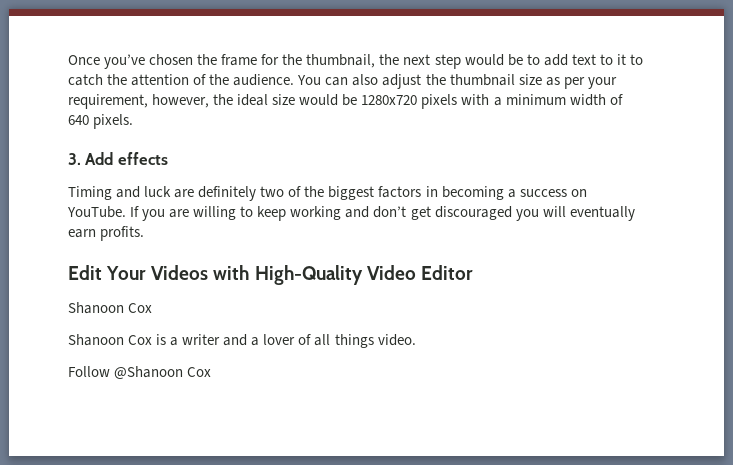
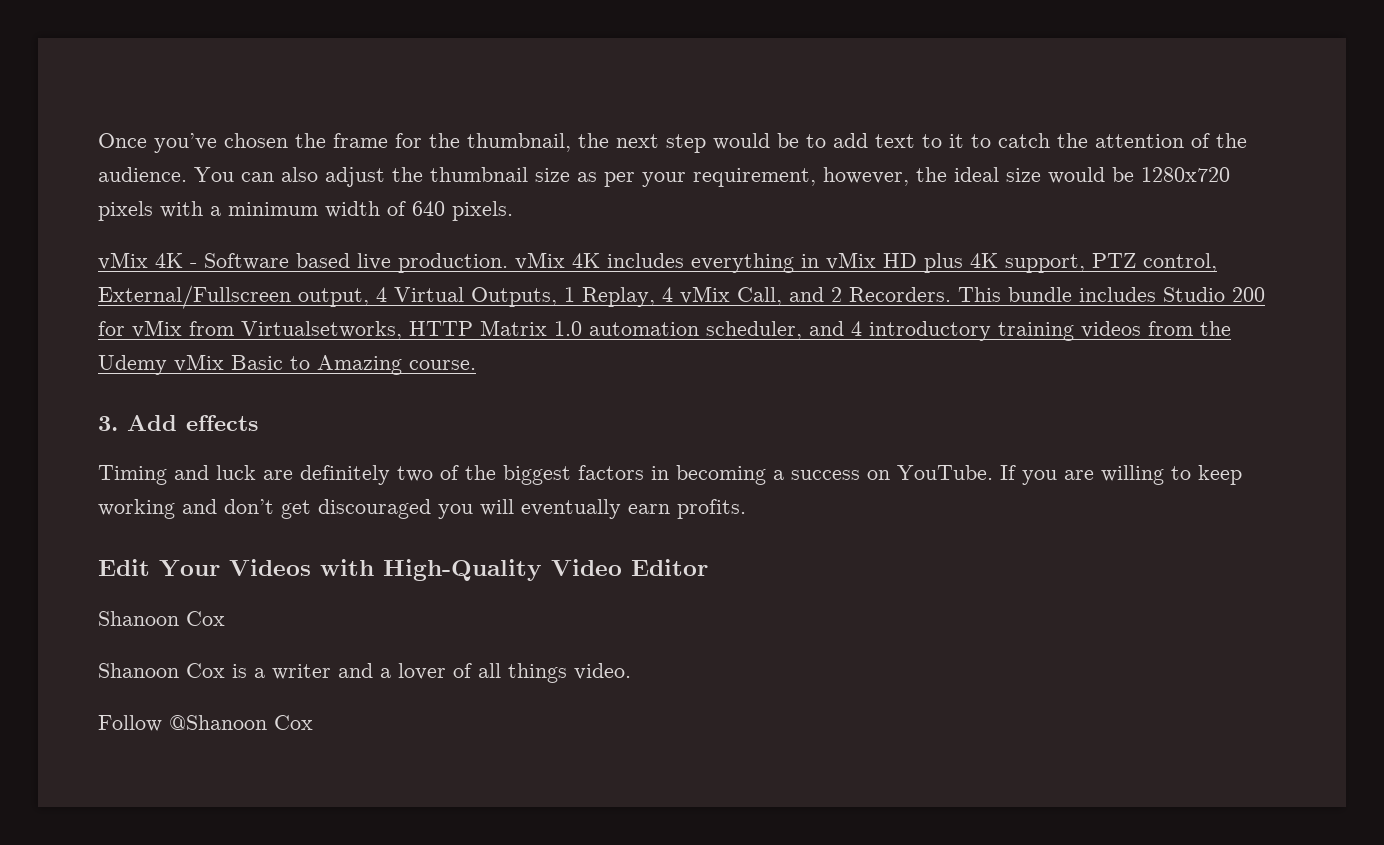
+ vMix 4K - Software based live production. vMix 4K includes everything in vMix HD plus 4K support, PTZ control, External/Fullscreen output, 4 Virtual Outputs, 1 Replay, 4 vMix Call, and 2 Recorders. This bundle includes Studio 200 for vMix from Virtualsetworks, HTTP Matrix 1.0 automation scheduler, and 4 introductory training videos from the Udemy vMix Basic to Amazing course.

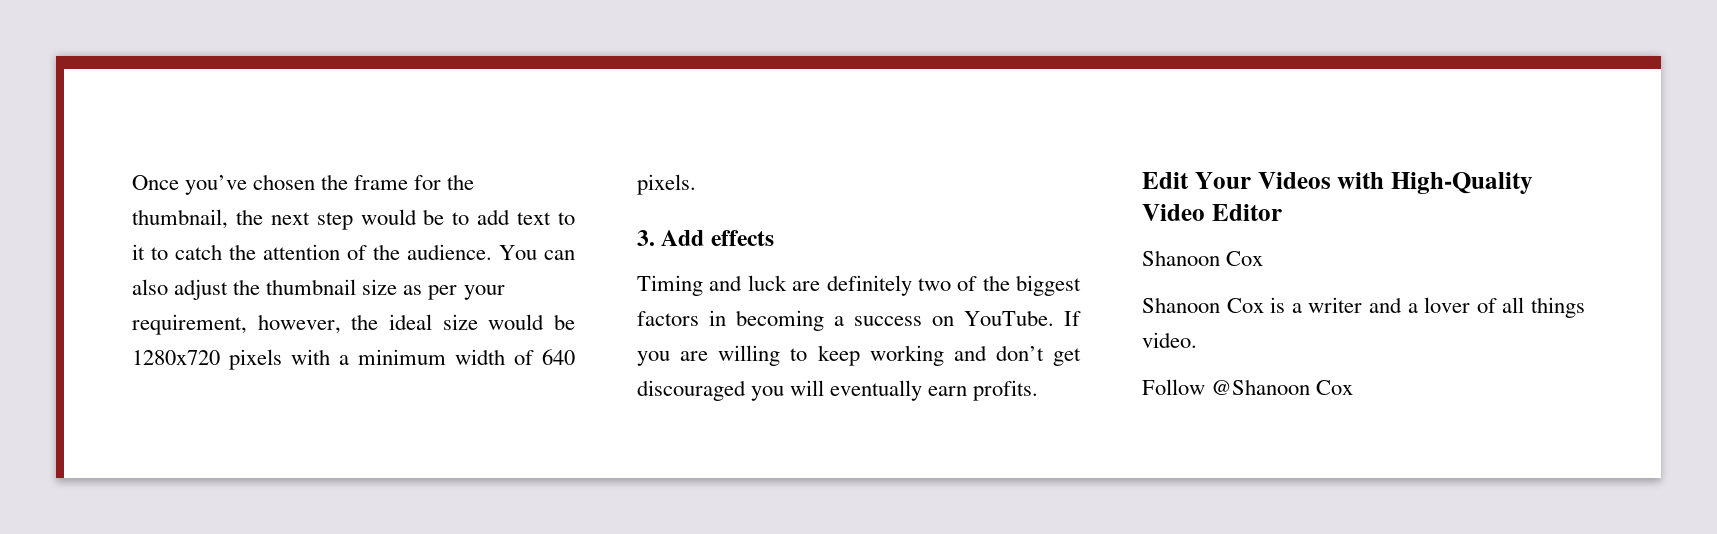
- vMix 4K - Software based live production. vMix 4K includes everything in vMix HD plus 4K support, PTZ control, External/Fullscreen output, 4 Virtual Outputs, 1 Replay, 4 vMix Call, and 2 Recorders. This bundle includes Studio 200 for vMix from Virtualsetworks, HTTP Matrix 1.0 automation scheduler, and 4 introductory training videos from the Udemy vMix Basic to Amazing course.

